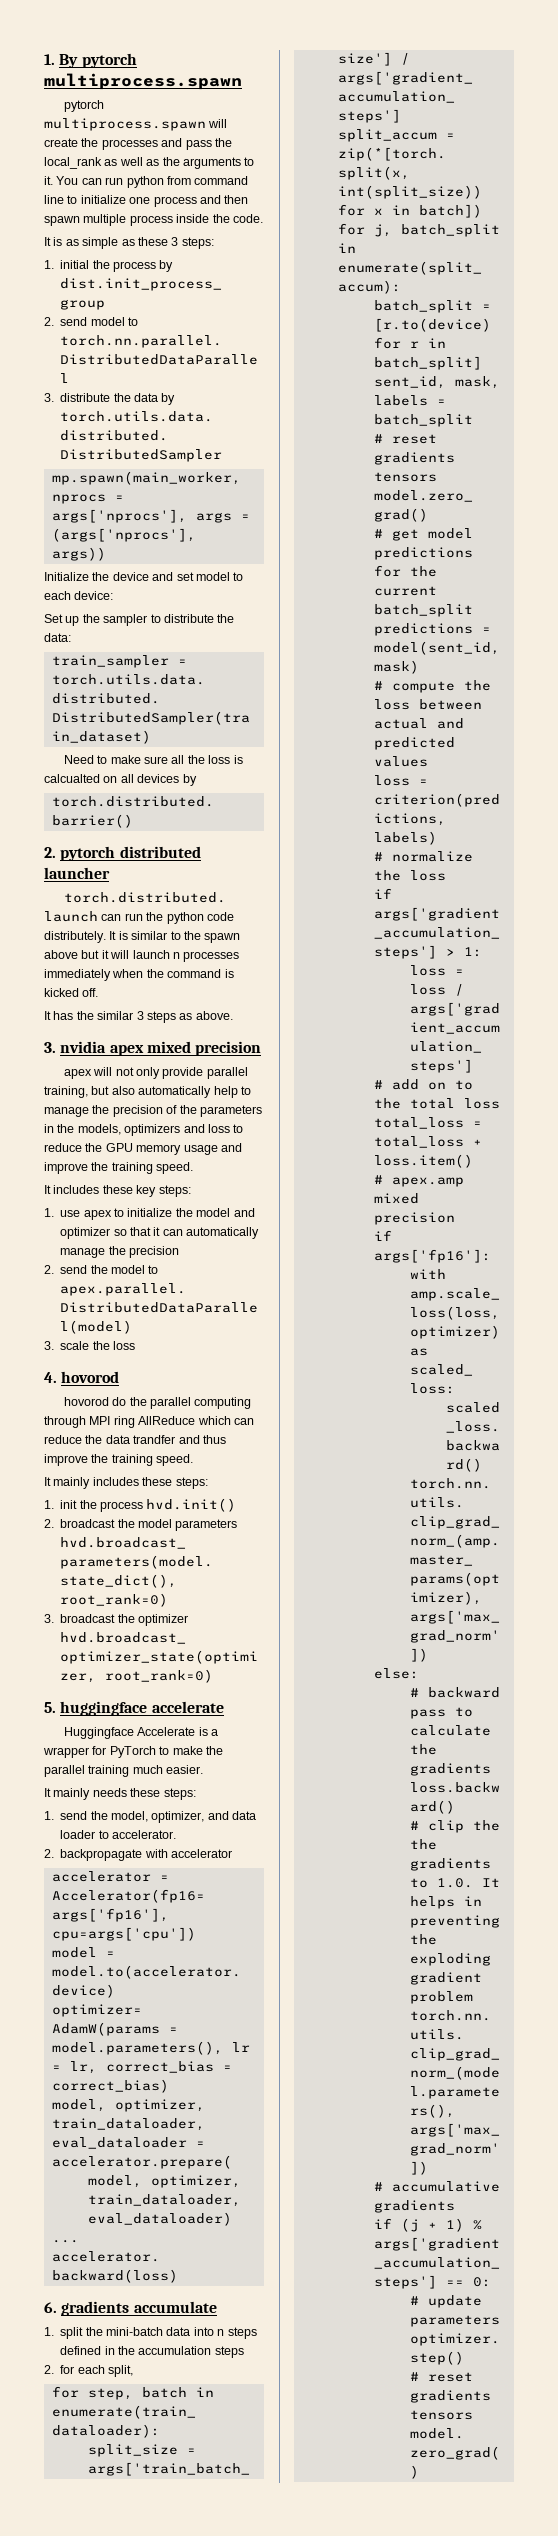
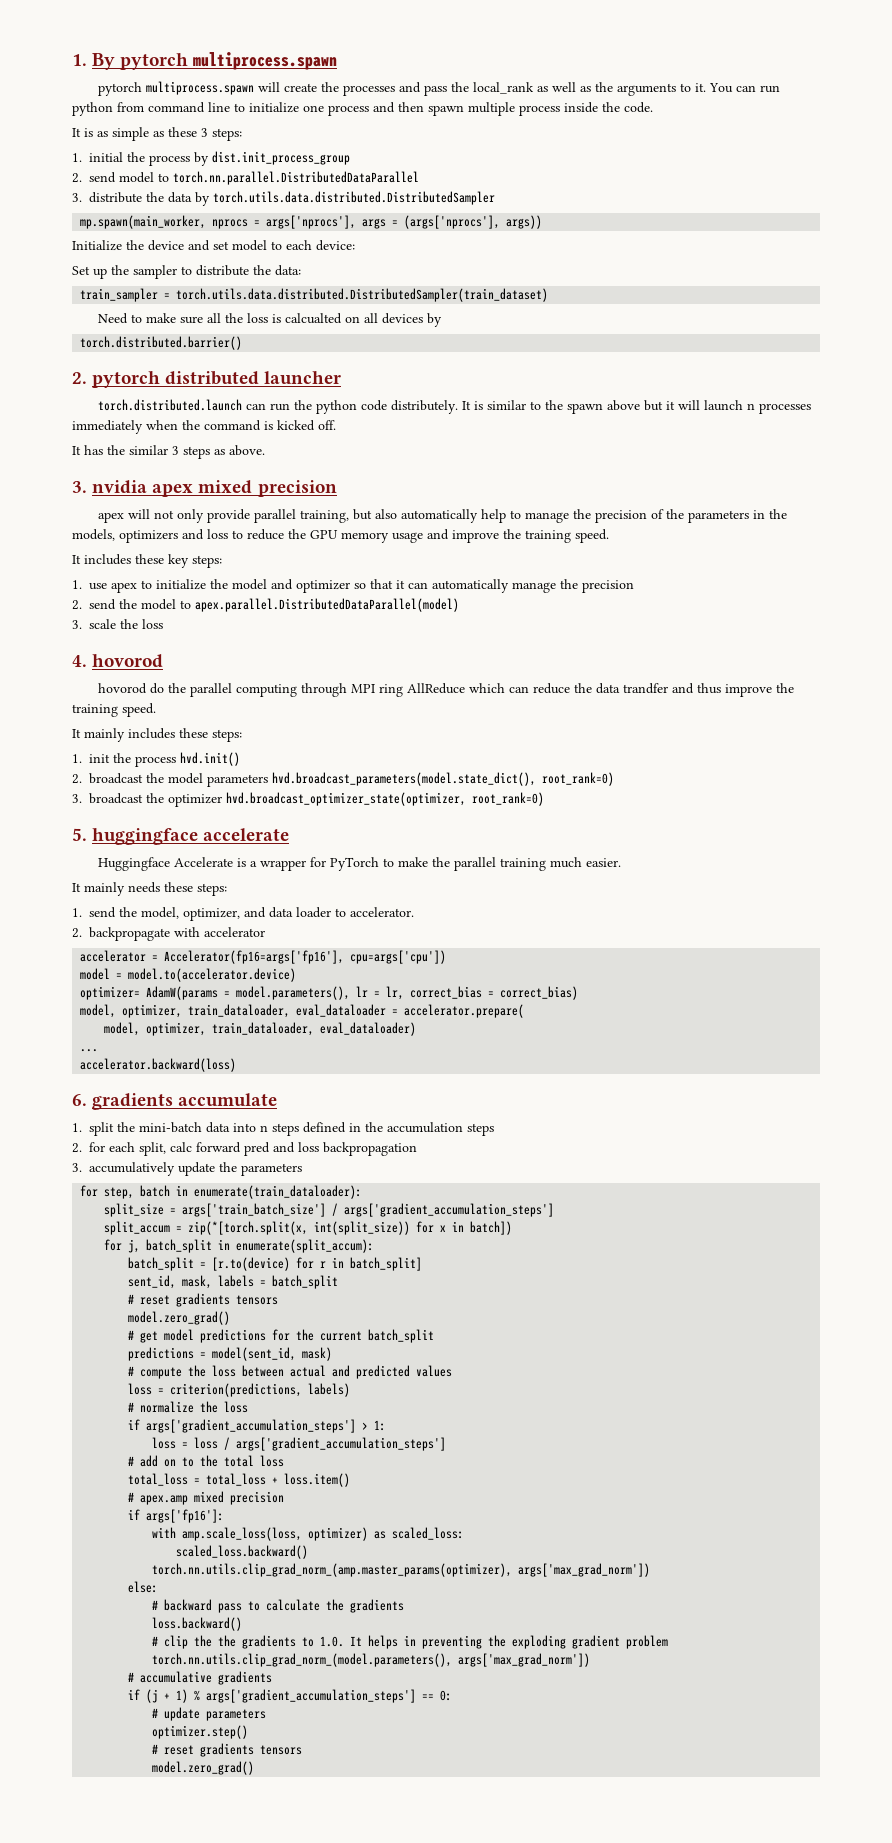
- 2. for each split,
+ 2. for each split, calc forward pred and loss backpropagation
+ 3. accumulatively update the parameters

